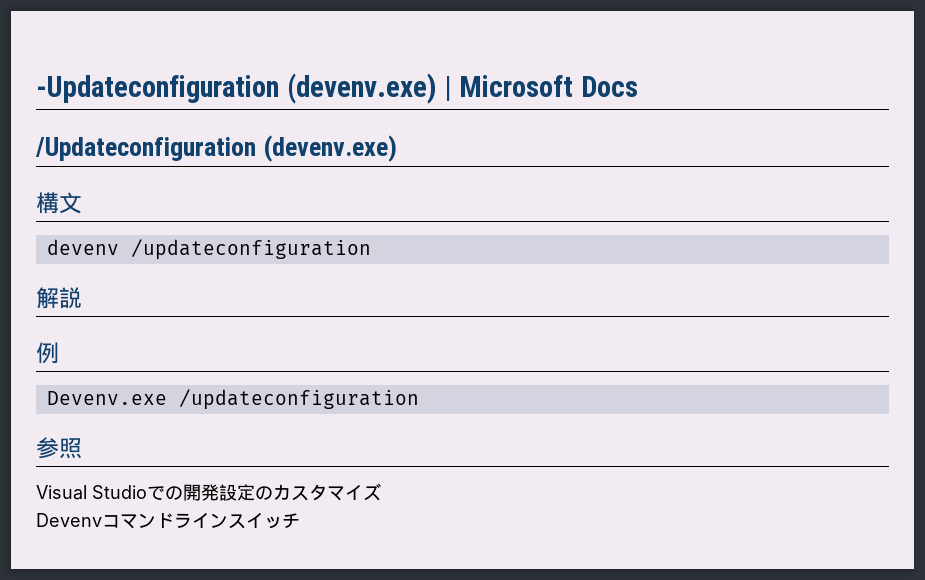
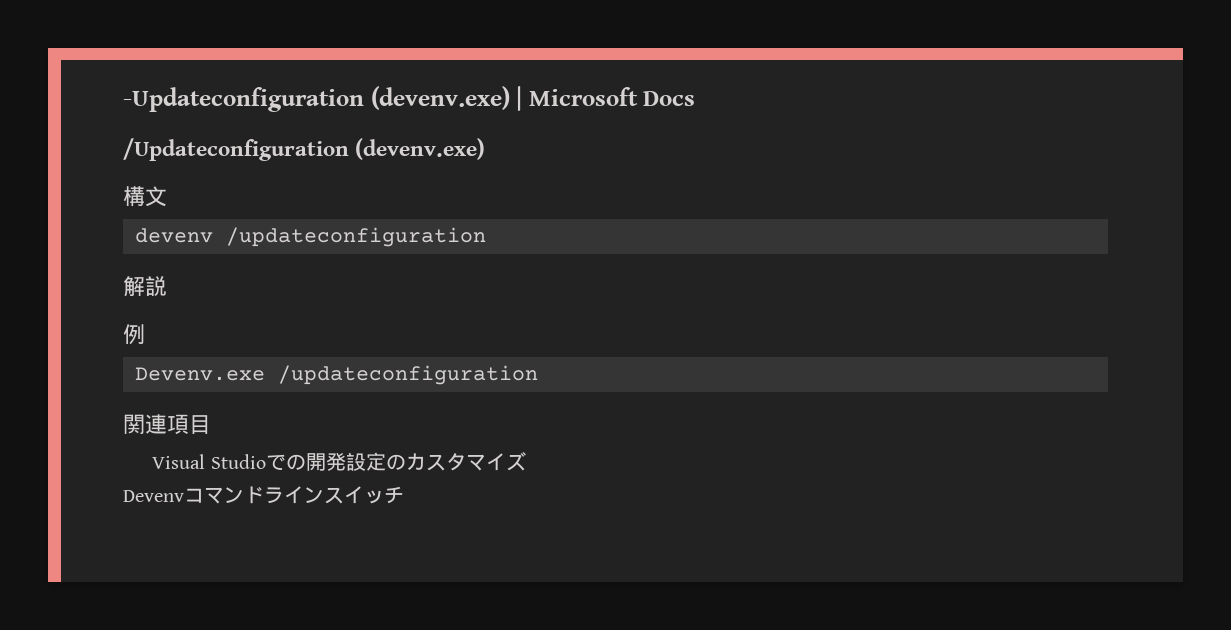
- 参照
+ 関連項目

